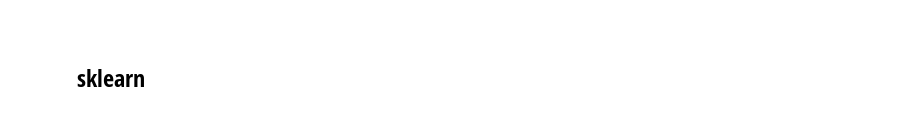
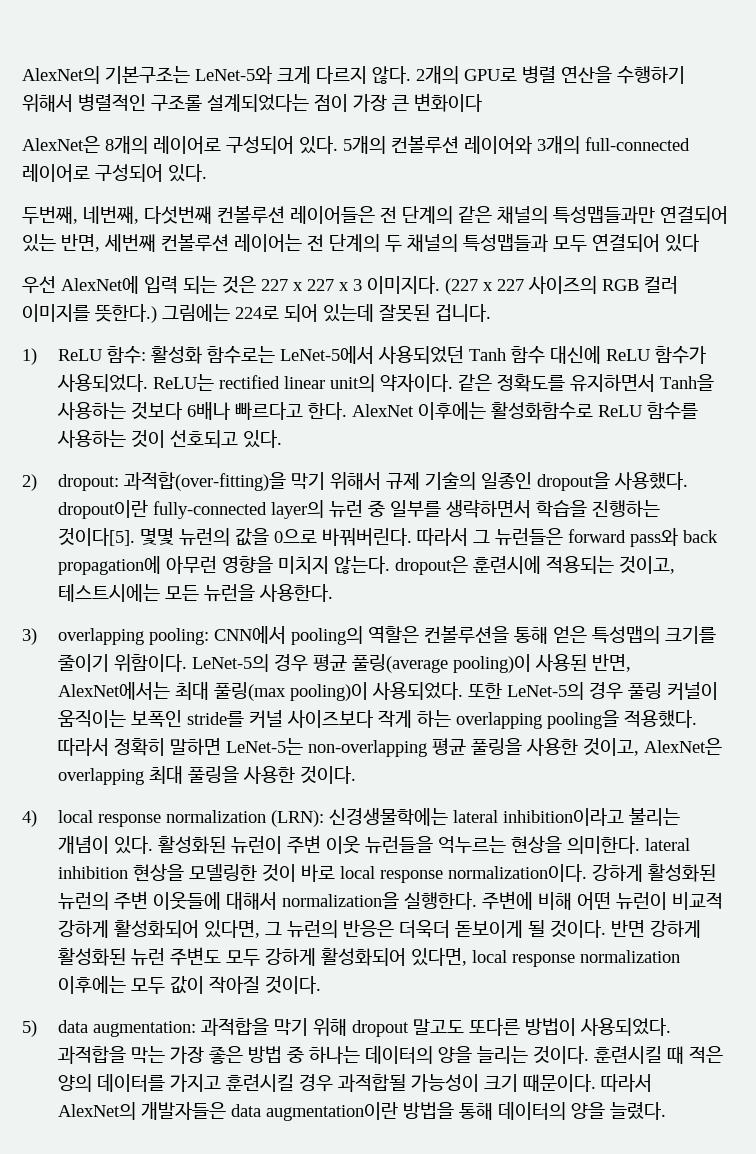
- sklearn
+ AlexNet의 기본구조는 LeNet-5와 크게 다르지 않다. 2개의 GPU로 병렬 연산을 수행하기 위해서 병렬적인 구조롤 설계되었다는 점이 가장 큰 변화이다
+ AlexNet은 8개의 레이어로 구성되어 있다. 5개의 컨볼루션 레이어와 3개의 full-connected 레이어로 구성되어 있다.
+ 두번째, 네번째, 다섯번째 컨볼루션 레이어들은 전 단계의 같은 채널의 특성맵들과만 연결되어 있는 반면, 세번째 컨볼루션 레이어는 전 단계의 두 채널의 특성맵들과 모두 연결되어 있다
+ 우선 AlexNet에 입력 되는 것은 227 x 227 x 3 이미지다. (227 x 227 사이즈의 RGB 컬러 이미지를 뜻한다.) 그림에는 224로 되어 있는데 잘못된 겁니다.
+ 1) ReLU 함수: 활성화 함수로는 LeNet-5에서 사용되었던 Tanh 함수 대신에 ReLU 함수가 사용되었다. ReLU는 rectified linear unit의 약자이다. 같은 정확도를 유지하면서 Tanh을 사용하는 것보다 6배나 빠르다고 한다. AlexNet 이후에는 활성화함수로 ReLU 함수를 사용하는 것이 선호되고 있다.
+ 2) dropout: 과적합(over-fitting)을 막기 위해서 규제 기술의 일종인 dropout을 사용했다. dropout이란 fully-connected layer의 뉴런 중 일부를 생략하면서 학습을 진행하는 것이다[5]. 몇몇 뉴런의 값을 0으로 바꿔버린다. 따라서 그 뉴런들은 forward pass와 back propagation에 아무런 영향을 미치지 않는다. dropout은 훈련시에 적용되는 것이고, 테스트시에는 모든 뉴런을 사용한다.
+ 3) overlapping pooling: CNN에서 pooling의 역할은 컨볼루션을 통해 얻은 특성맵의 크기를 줄이기 위함이다. LeNet-5의 경우 평균 풀링(average pooling)이 사용된 반면, AlexNet에서는 최대 풀링(max pooling)이 사용되었다. 또한 LeNet-5의 경우 풀링 커널이 움직이는 보폭인 stride를 커널 사이즈보다 작게 하는 overlapping pooling을 적용했다. 따라서 정확히 말하면 LeNet-5는 non-overlapping 평균 풀링을 사용한 것이고, AlexNet은 overlapping 최대 풀링을 사용한 것이다.
+ 4) local response normalization (LRN): 신경생물학에는 lateral inhibition이라고 불리는 개념이 있다. 활성화된 뉴런이 주변 이웃 뉴런들을 억누르는 현상을 의미한다. lateral inhibition 현상을 모델링한 것이 바로 local response normalization이다. 강하게 활성화된 뉴런의 주변 이웃들에 대해서 normalization을 실행한다. 주변에 비해 어떤 뉴런이 비교적 강하게 활성화되어 있다면, 그 뉴런의 반응은 더욱더 돋보이게 될 것이다. 반면 강하게 활성화된 뉴런 주변도 모두 강하게 활성화되어 있다면, local response normalization 이후에는 모두 값이 작아질 것이다.
+ 5) data augmentation: 과적합을 막기 위해 dropout 말고도 또다른 방법이 사용되었다. 과적합을 막는 가장 좋은 방법 중 하나는 데이터의 양을 늘리는 것이다. 훈련시킬 때 적은 양의 데이터를 가지고 훈련시킬 경우 과적합될 가능성이 크기 때문이다. 따라서 AlexNet의 개발자들은 data augmentation이란 방법을 통해 데이터의 양을 늘렸다.

